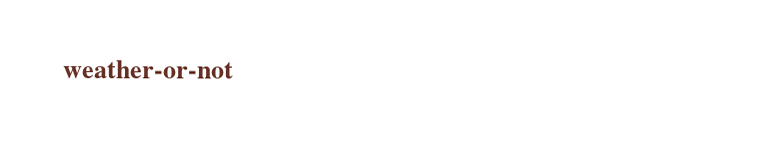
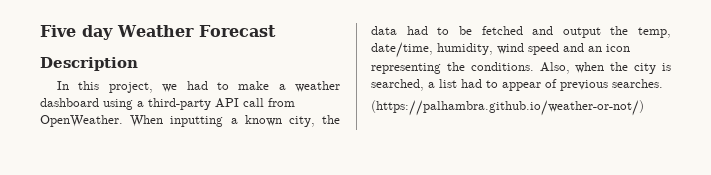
- weather-or-not
+ Five day Weather Forecast
+ Description
+ In this project, we had to make a weather dashboard using a third-party API call from OpenWeather. When inputting a known city, the data had to be fetched and output the temp, date/time, humidity, wind speed and an icon representing the conditions. Also, when the city is searched, a list had to appear of previous searches.
+ (https://palhambra.github.io/weather-or-not/)

